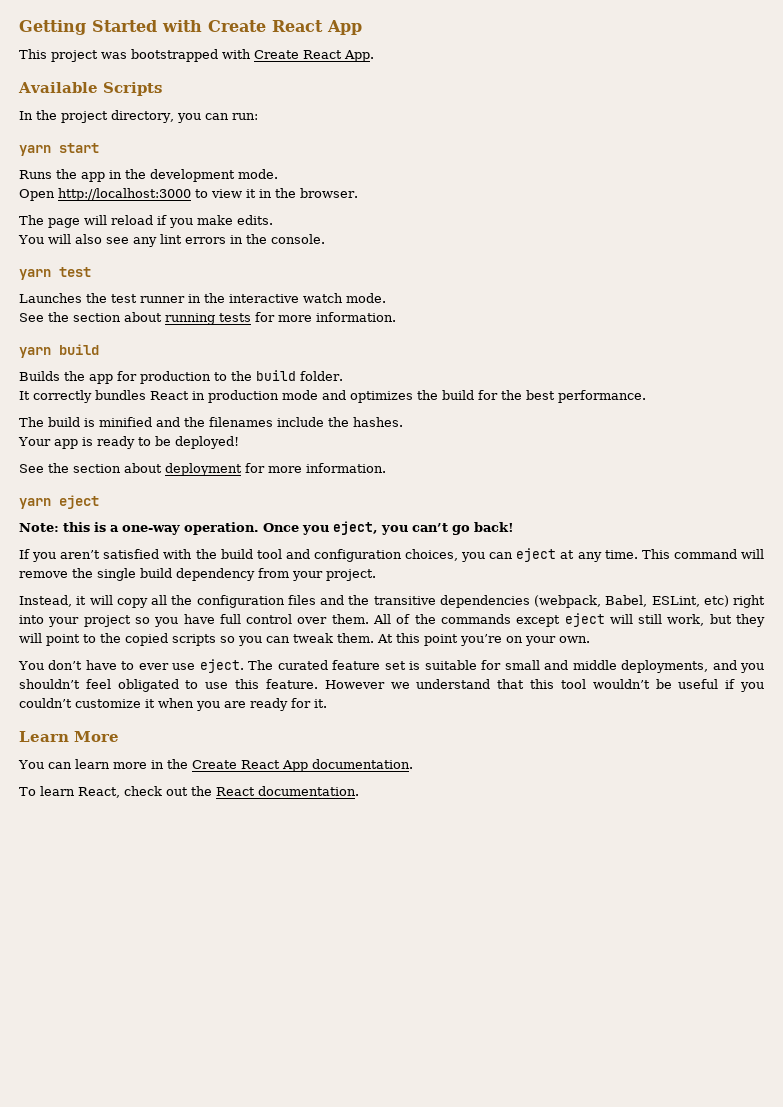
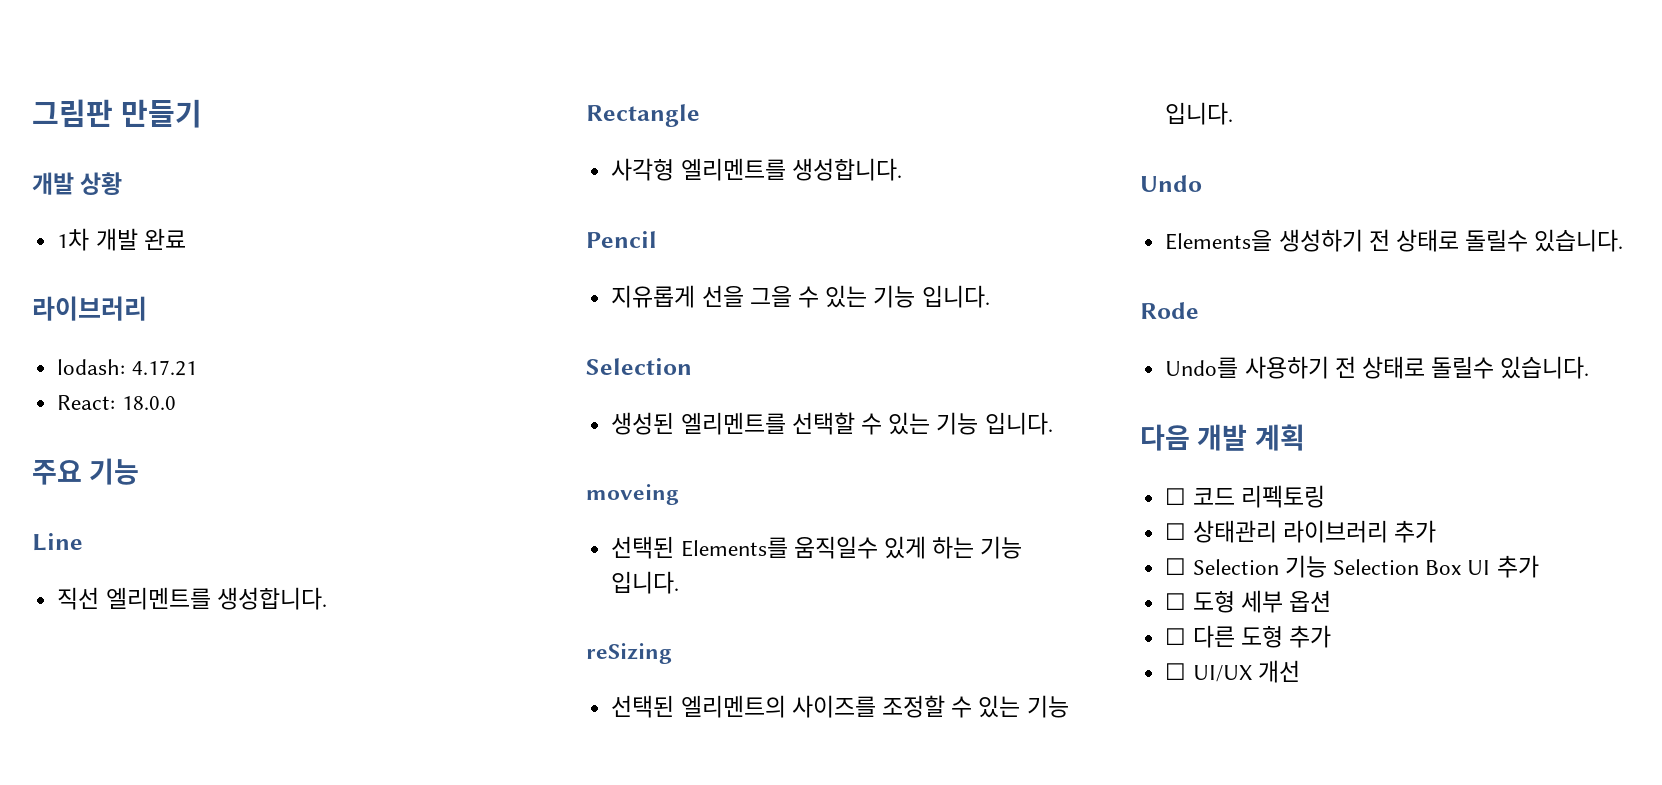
- Getting Started with Create React App
- This project was bootstrapped with Create React App.
- Available Scripts
- In the project directory, you can run:
- yarn start
- Runs the app in the development mode.
- Open http://localhost:3000 to view it in the browser.
- The page will reload if you make edits.
- You will also see any lint errors in the console.
- yarn test
- Launches the test runner in the interactive watch mode.
- See the section about running tests for more information.
- yarn build
- Builds the app for production to the build folder.
- It correctly bundles React in production mode and optimizes the build for the best performance.
- The build is minified and the filenames include the hashes.
- Your app is ready to be deployed!
- See the section about deployment for more information.
- yarn eject
- Note: this is a one-way operation. Once you eject, you can’t go back!
- If you aren’t satisfied with the build tool and configuration choices, you can eject at any time. This command will remove the single build dependency from your project.
- Instead, it will copy all the configuration files and the transitive dependencies (webpack, Babel, ESLint, etc) right into your project so you have full control over them. All of the commands except eject will still work, but they will point to the copied scripts so you can tweak them. At this point you’re on your own.
- You don’t have to ever use eject. The curated feature set is suitable for small and middle deployments, and you shouldn’t feel obligated to use this feature. However we understand that this tool wouldn’t be useful if you couldn’t customize it when you are ready for it.
- Learn More
- You can learn more in the Create React App documentation.
- To learn React, check out the React documentation.
+ 그림판 만들기
+ 개발 상황
+ 1차 개발 완료
+ 라이브러리
+ lodash: 4.17.21
+ React: 18.0.0
+ 주요 기능
+ Line
+ 직선 엘리멘트를 생성합니다.
+ Rectangle
+ 사각형 엘리멘트를 생성합니다.
+ Pencil
+ 지유롭게 선을 그을 수 있는 기능 입니다.
+ Selection
+ 생성된 엘리멘트를 선택할 수 있는 기능 입니다.
+ moveing
+ 선택된 Elements를 움직일수 있게 하는 기능 입니다.
+ reSizing
+ 선택된 엘리멘트의 사이즈를 조정할 수 있는 기능 입니다.
+ Undo
+ Elements을 생성하기 전 상태로 돌릴수 있습니다.
+ Rode
+ Undo를 사용하기 전 상태로 돌릴수 있습니다.
+ 다음 개발 계획
+ ☐ 코드 리펙토링
+ ☐ 상태관리 라이브러리 추가
+ ☐ Selection 기능 Selection Box UI 추가
+ ☐ 도형 세부 옵션
+ ☐ 다른 도형 추가
+ ☐ UI/UX 개선

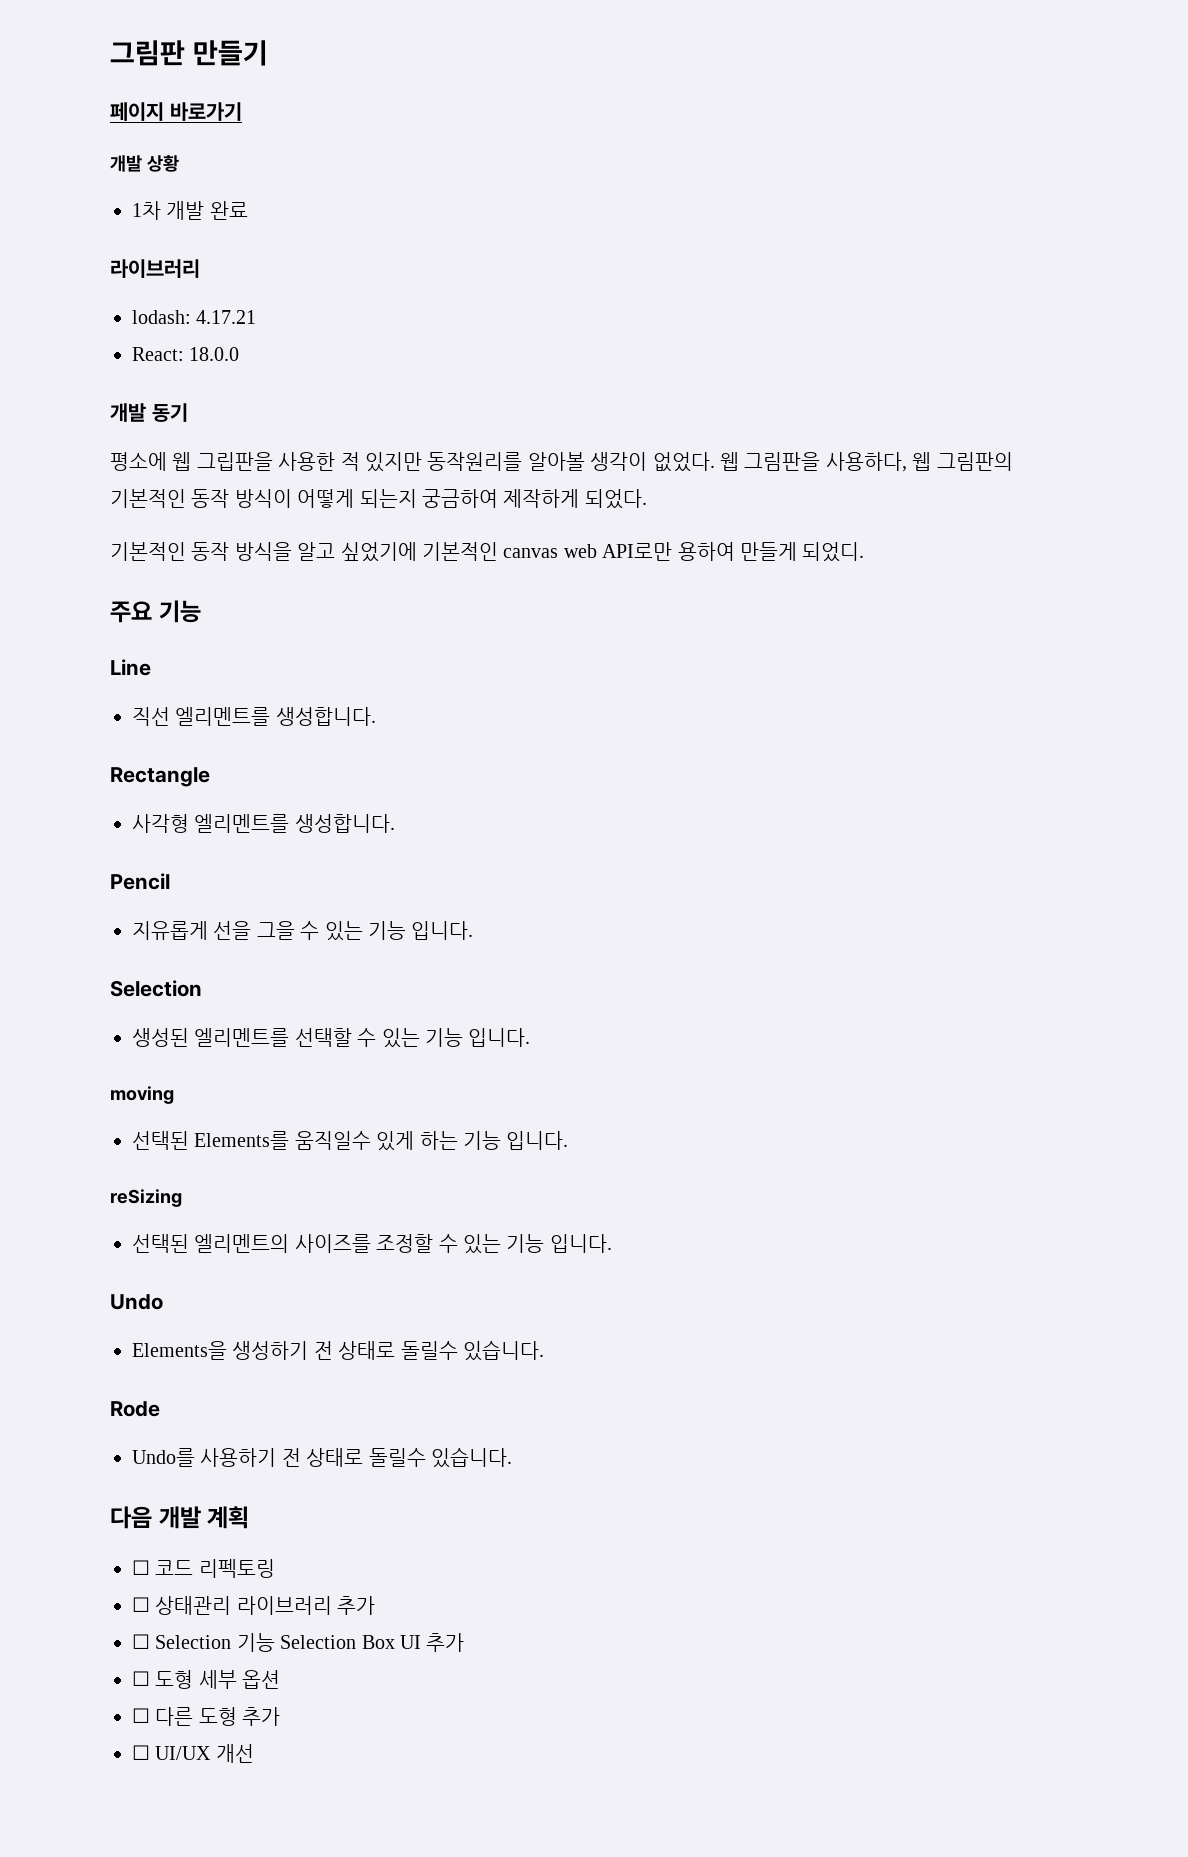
+ 페이지 바로가기
+ 개발 동기
+ 평소에 웹 그립판을 사용한 적 있지만 동작원리를 알아볼 생각이 없었다. 웹 그림판을 사용하다, 웹 그림판의 기본적인 동작 방식이 어떻게 되는지 궁금하여 제작하게 되었다.
+ 기본적인 동작 방식을 알고 싶었기에 기본적인 canvas web API로만 용하여 만들게 되었디.
- moveing
+ moving

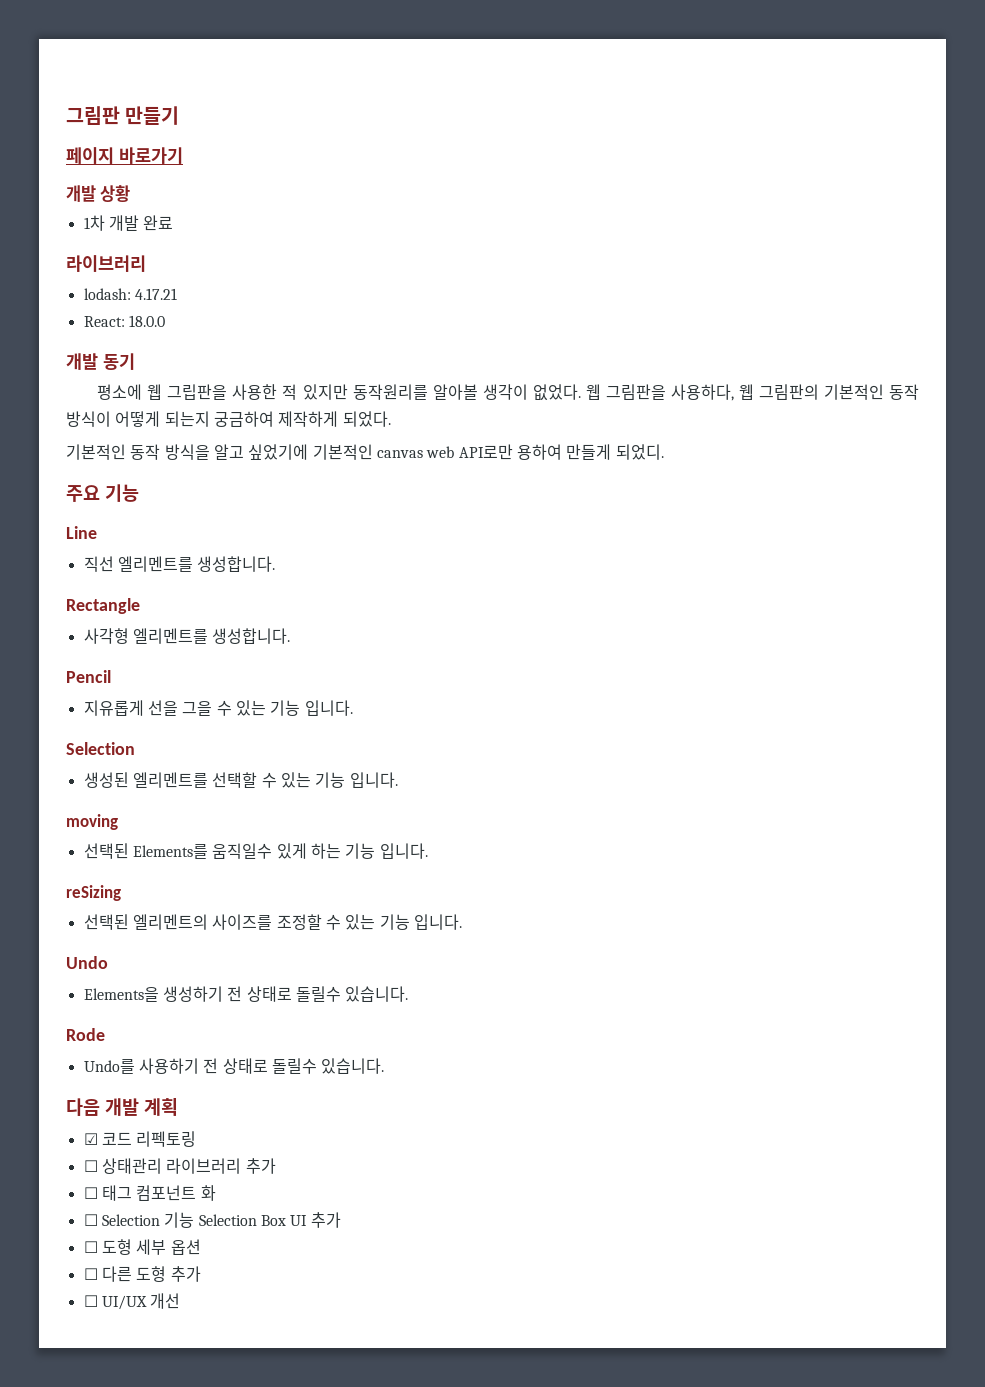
- ☐ 코드 리펙토링
+ ☑ 코드 리펙토링
+ ☐ 태그 컴포넌트 화

